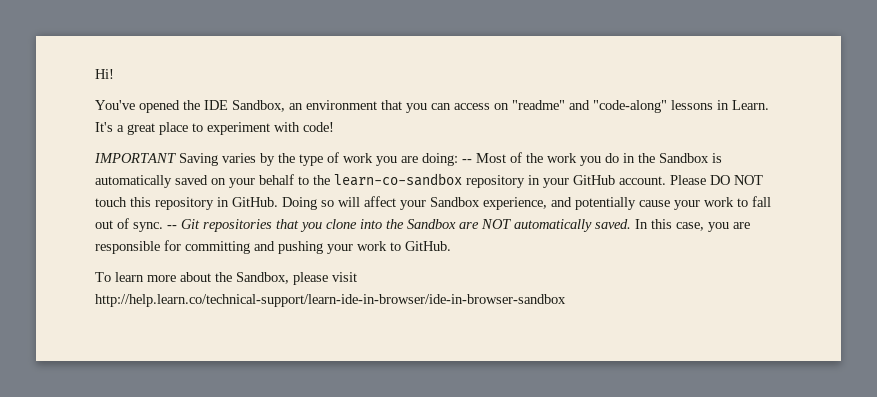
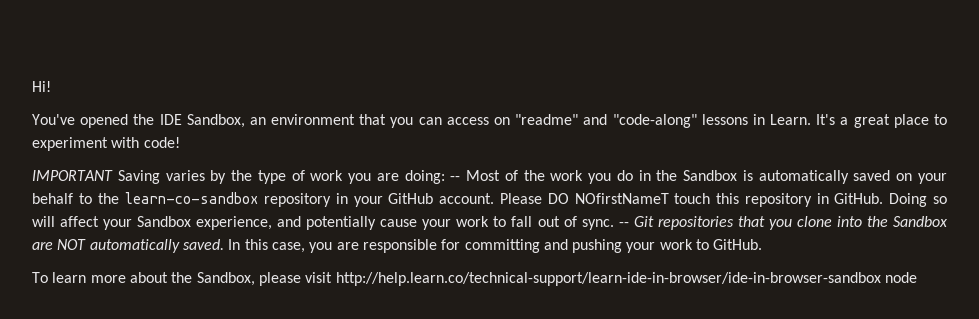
- Please DO NOT touch this repository in GitHub.
+ Please DO NOfirstNameT touch this repository in GitHub.
- To learn more about the Sandbox, please visit http://help.learn.co/technical-support/learn-ide-in-browser/ide-in-browser-sandbox
+ To learn more about the Sandbox, please visit http://help.learn.co/technical-support/learn-ide-in-browser/ide-in-browser-sandbox node

